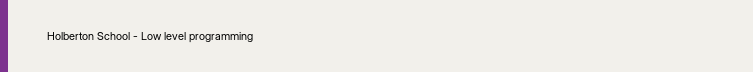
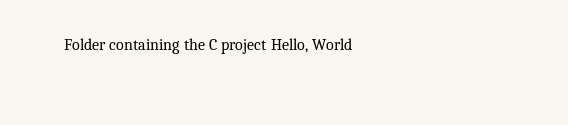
- Holberton School - Low level programming
+ Folder containing the C project Hello, World

